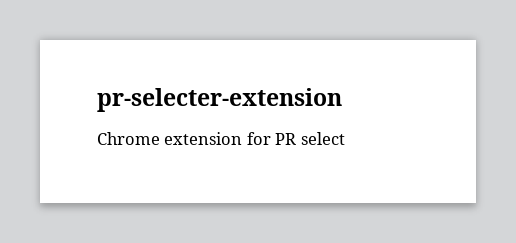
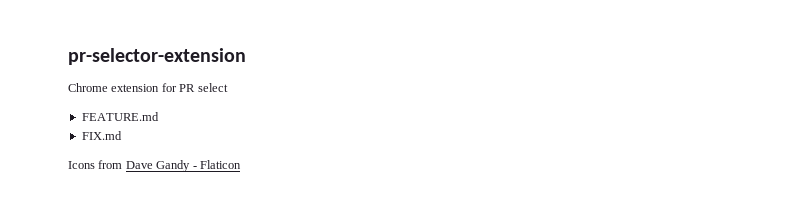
- pr-selecter-extension
+ pr-selector-extension
+ FEATURE.md
+ FIX.md
+ Icons from Dave Gandy - Flaticon

